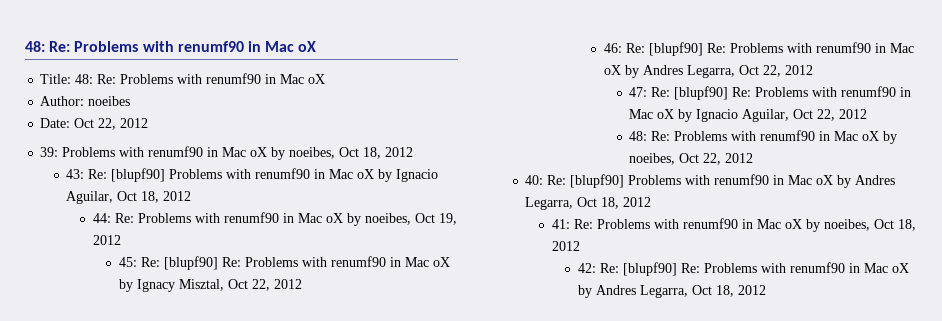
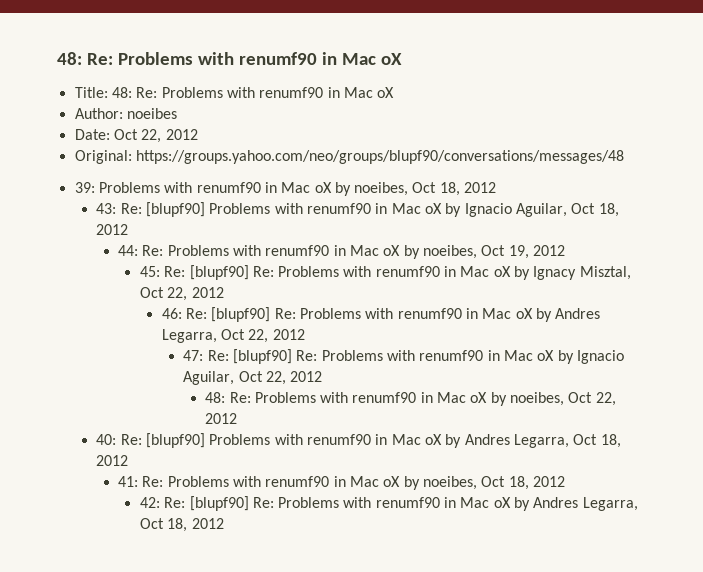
+ Original: https://groups.yahoo.com/neo/groups/blupf90/conversations/messages/48

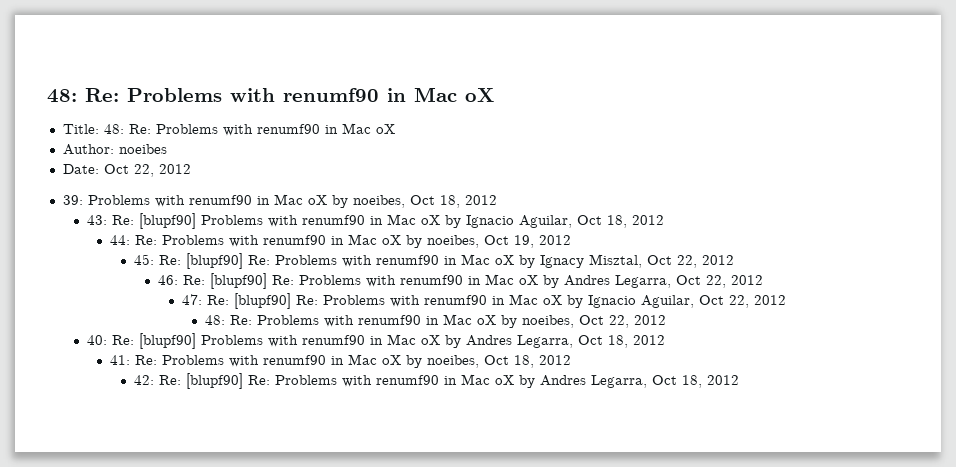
- Original: https://groups.yahoo.com/neo/groups/blupf90/conversations/messages/48

